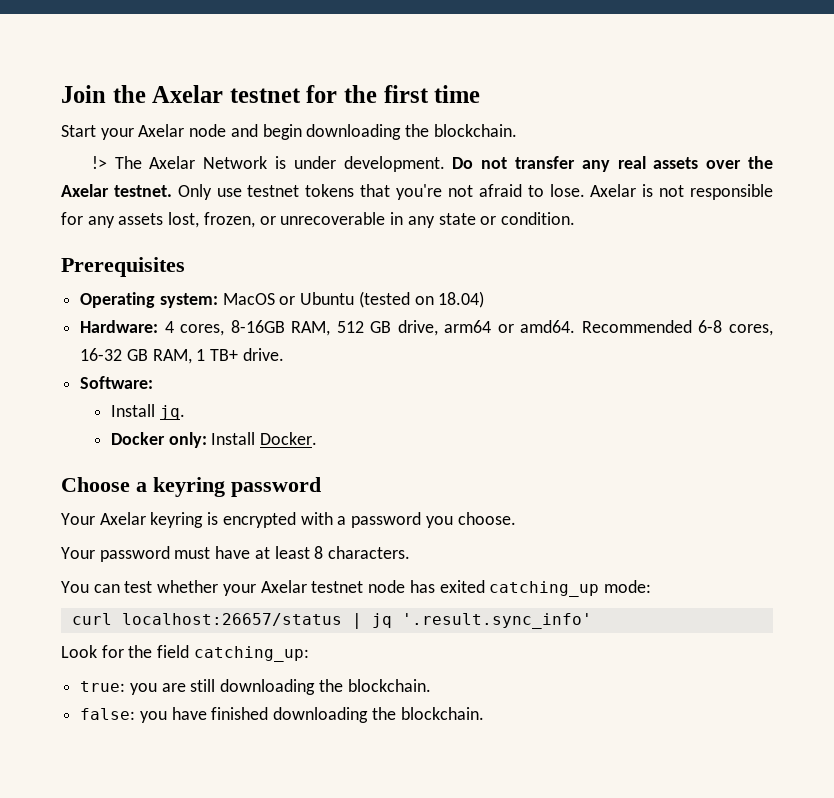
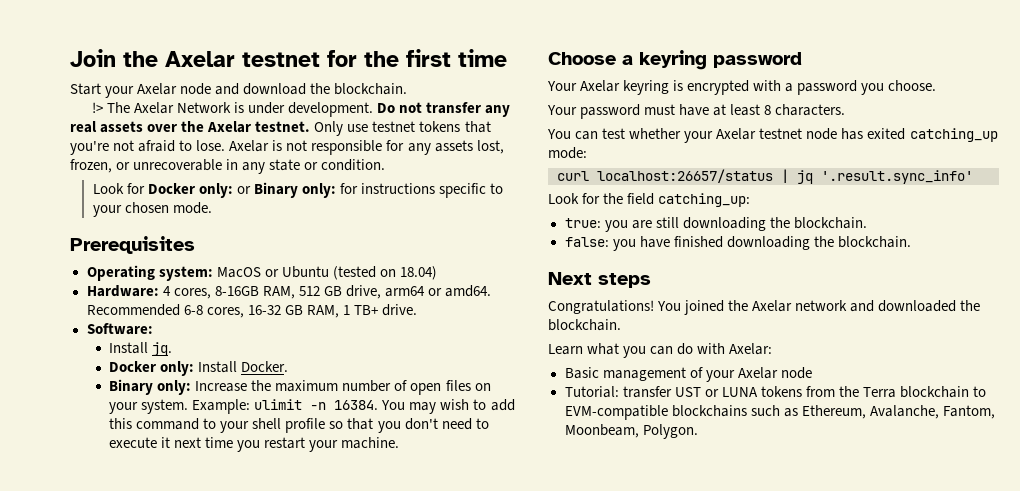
- Start your Axelar node and begin downloading the blockchain.
+ Start your Axelar node and download the blockchain.
+ Look for Docker only: or Binary only: for instructions specific to your chosen mode.
+ Binary only: Increase the maximum number of open files on your system. Example: ulimit -n 16384. You may wish to add this command to your shell profile so that you don't need to execute it next time you restart your machine.
+ Next steps
+ Congratulations! You joined the Axelar network and downloaded the blockchain.
+ Learn what you can do with Axelar:
+ Basic management of your Axelar node
+ Tutorial: transfer UST or LUNA tokens from the Terra blockchain to EVM-compatible blockchains such as Ethereum, Avalanche, Fantom, Moonbeam, Polygon.

